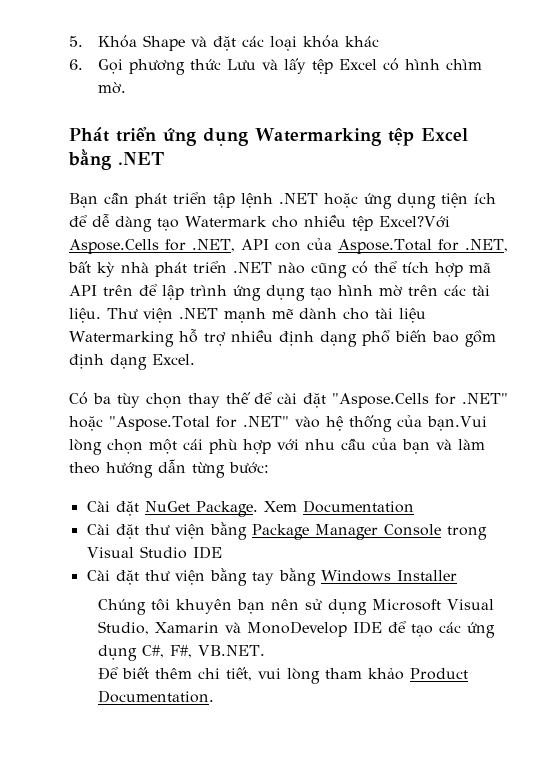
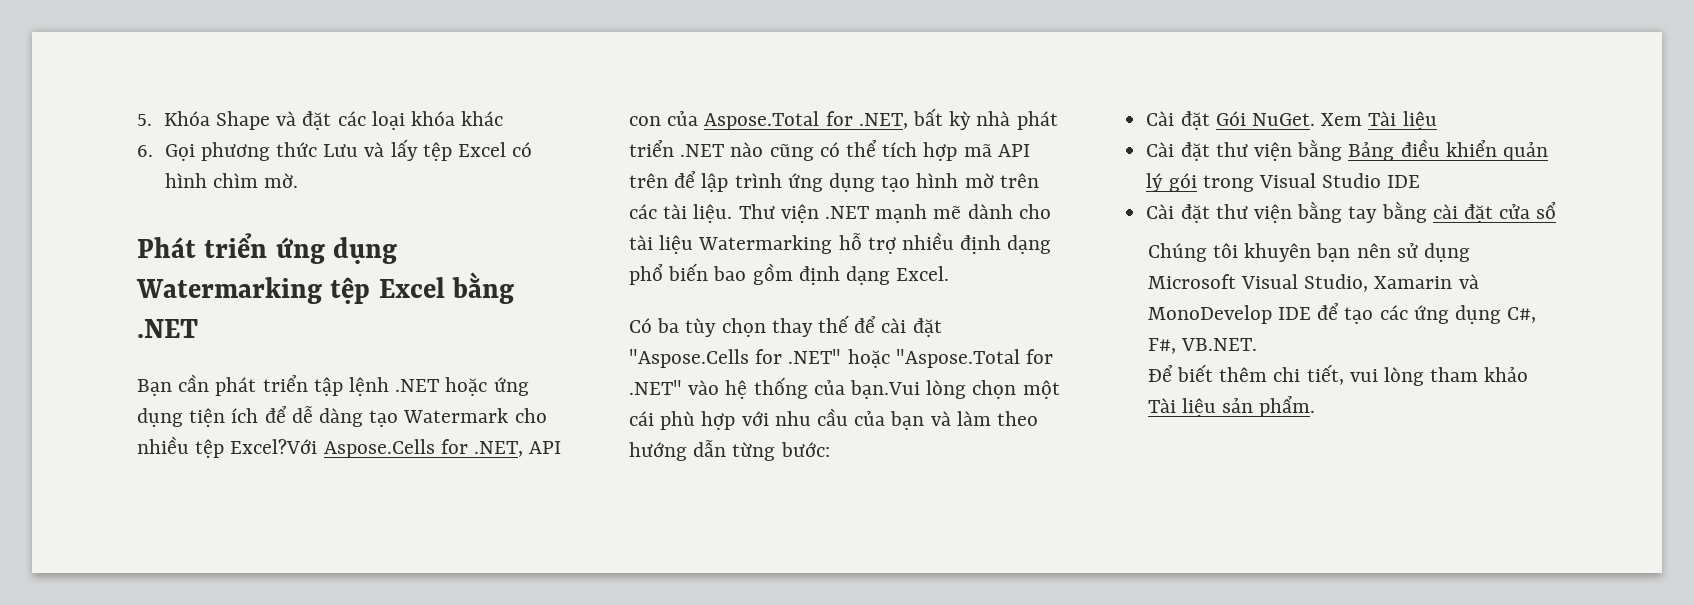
- Cài đặt NuGet Package. Xem Documentation
- Cài đặt thư viện bằng Package Manager Console trong Visual Studio IDE
+ Cài đặt Gói NuGet. Xem Tài liệu
+ Cài đặt thư viện bằng Bảng điều khiển quản lý gói trong Visual Studio IDE
- Cài đặt thư viện bằng tay bằng Windows Installer
+ Cài đặt thư viện bằng tay bằng cài đặt cửa sổ
- Để biết thêm chi tiết, vui lòng tham khảo Product Documentation.
+ Để biết thêm chi tiết, vui lòng tham khảo Tài liệu sản phẩm.

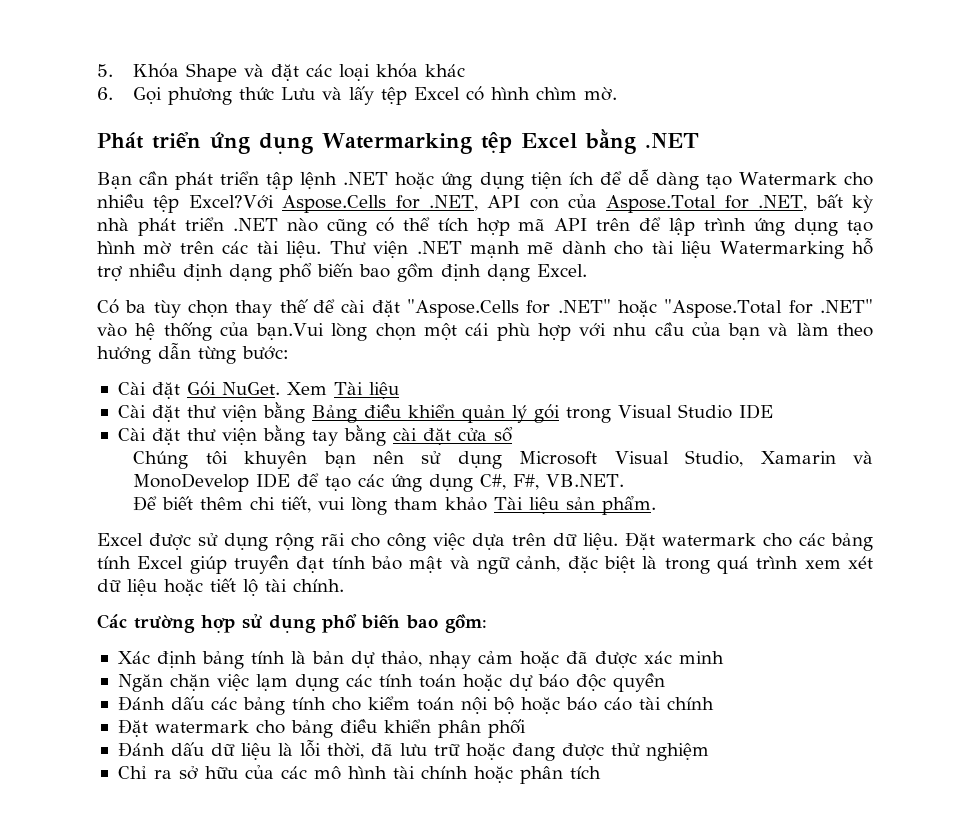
+ Excel được sử dụng rộng rãi cho công việc dựa trên dữ liệu. Đặt watermark cho các bảng tính Excel giúp truyền đạt tính bảo mật và ngữ cảnh, đặc biệt là trong quá trình xem xét dữ liệu hoặc tiết lộ tài chính.
+ Các trường hợp sử dụng phổ biến bao gồm:
+ Xác định bảng tính là bản dự thảo, nhạy cảm hoặc đã được xác minh
+ Ngăn chặn việc lạm dụng các tính toán hoặc dự báo độc quyền
+ Đánh dấu các bảng tính cho kiểm toán nội bộ hoặc báo cáo tài chính
+ Đặt watermark cho bảng điều khiển phân phối
+ Đánh dấu dữ liệu là lỗi thời, đã lưu trữ hoặc đang được thử nghiệm
+ Chỉ ra sở hữu của các mô hình tài chính hoặc phân tích

